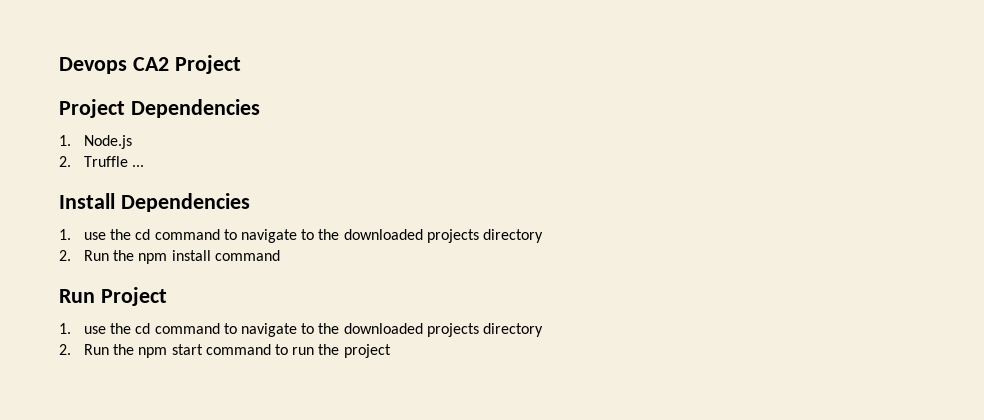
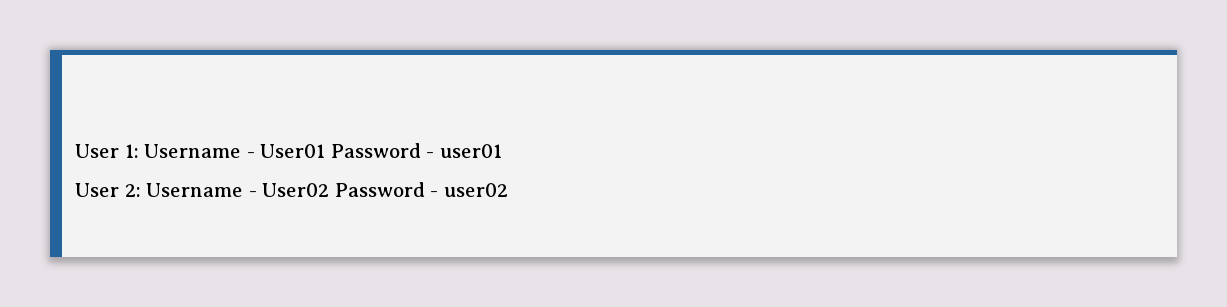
- Devops CA2 Project
- Project Dependencies
- 1. Node.js
- 2. Truffle ...
- Install Dependencies
- 1. use the cd command to navigate to the downloaded projects directory
- 2. Run the npm install command
- Run Project
- 1. use the cd command to navigate to the downloaded projects directory
- 2. Run the npm start command to run the project
+ User 1: Username - User01 Password - user01
+ User 2: Username - User02 Password - user02

